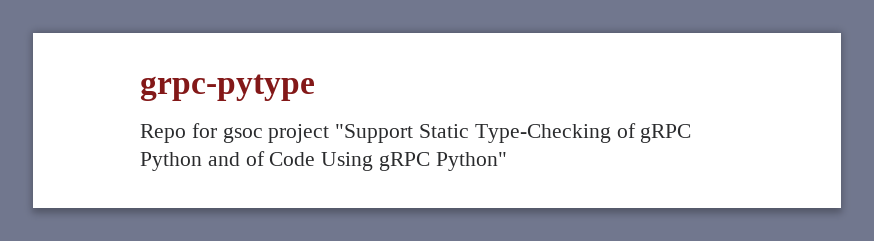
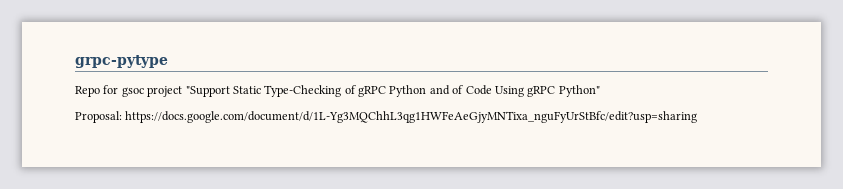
+ Proposal: https://docs.google.com/document/d/1L-Yg3MQChhL3qg1HWFeAeGjyMNTixa_nguFyUrStBfc/edit?usp=sharing

